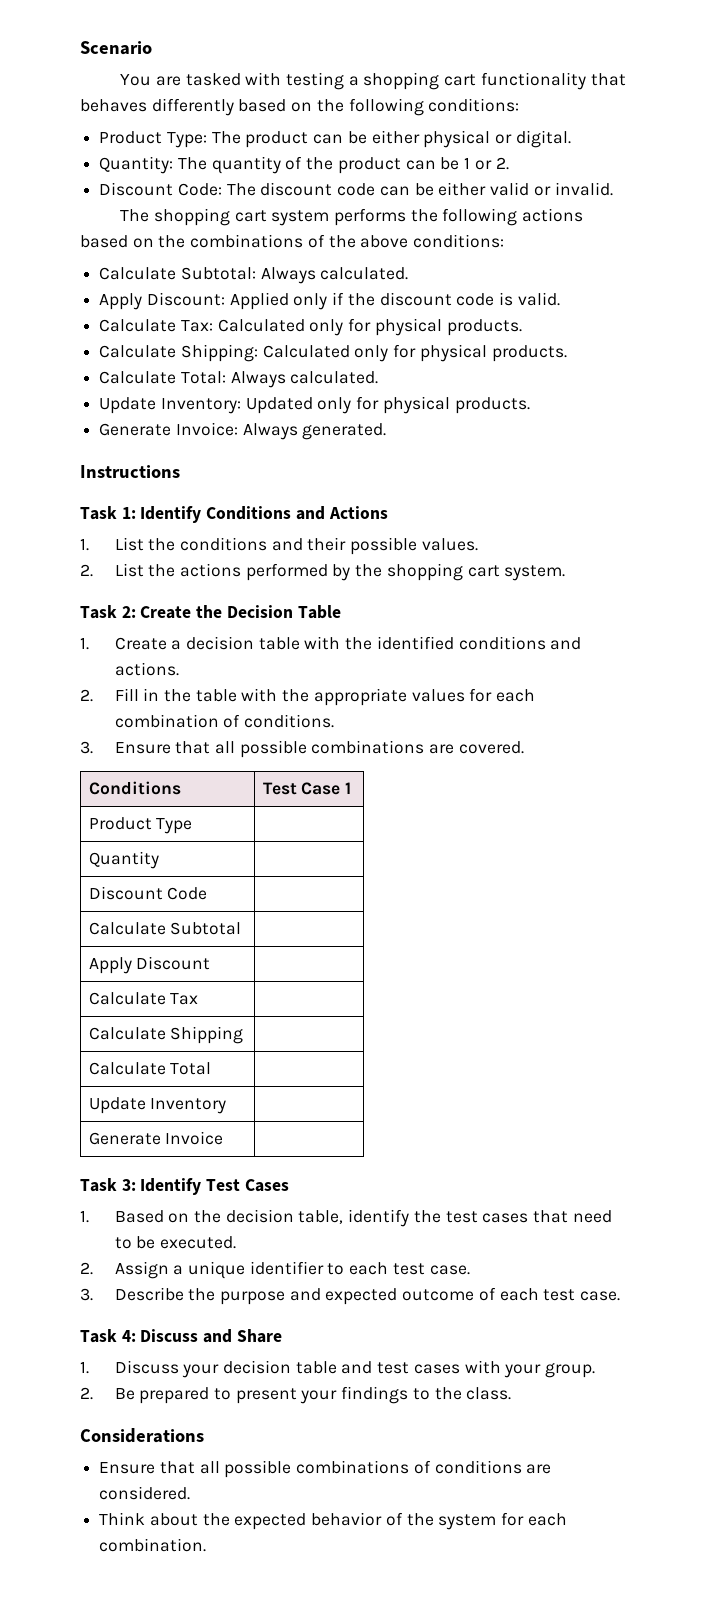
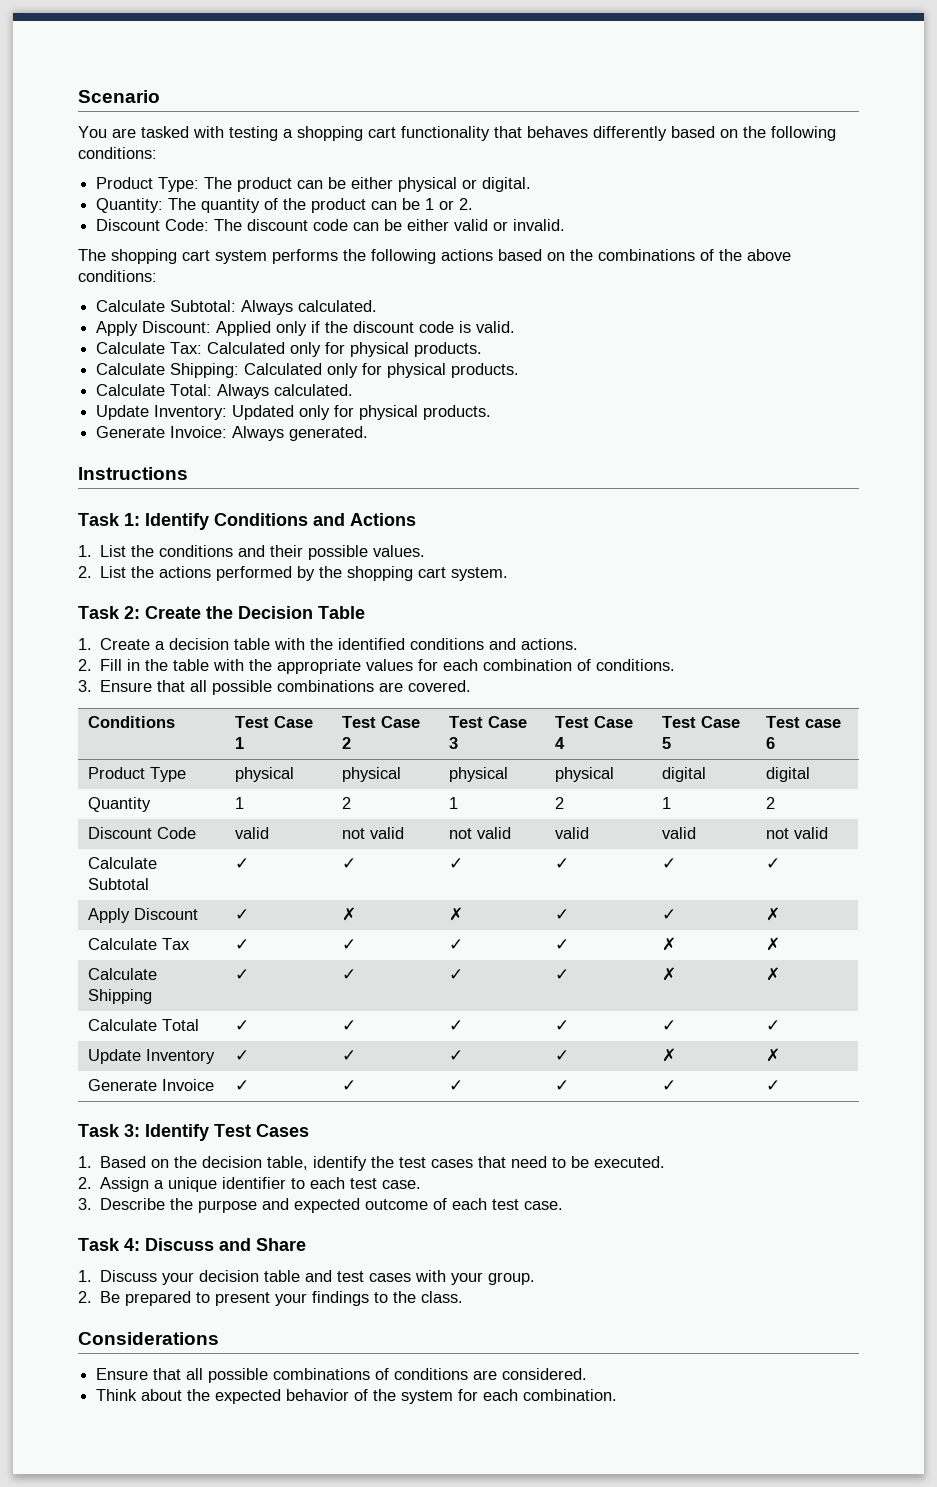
- Conditions | Test Case 1
- Product Type |
- Quantity |
- Discount Code |
- Calculate Subtotal |
- Apply Discount |
- Calculate Tax |
- Calculate Shipping |
- Calculate Total |
- Update Inventory |
- Generate Invoice |
+ Conditions | Test Case 1 | Test Case 2 | Test Case 3 | Test Case 4 | Test Case 5 | Test case 6
+ Product Type | physical | physical | physical | physical | digital | digital
+ Quantity | 1 | 2 | 1 | 2 | 1 | 2
+ Discount Code | valid | not valid | not valid | valid | valid | not valid
+ Calculate Subtotal | ✓ | ✓ | ✓ | ✓ | ✓ | ✓
+ Apply Discount | ✓ | ✗ | ✗ | ✓ | ✓ | ✗
+ Calculate Tax | ✓ | ✓ | ✓ | ✓ | ✗ | ✗
+ Calculate Shipping | ✓ | ✓ | ✓ | ✓ | ✗ | ✗
+ Calculate Total | ✓ | ✓ | ✓ | ✓ | ✓ | ✓
+ Update Inventory | ✓ | ✓ | ✓ | ✓ | ✗ | ✗
+ Generate Invoice | ✓ | ✓ | ✓ | ✓ | ✓ | ✓

